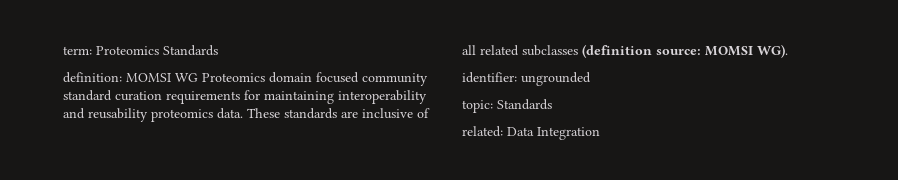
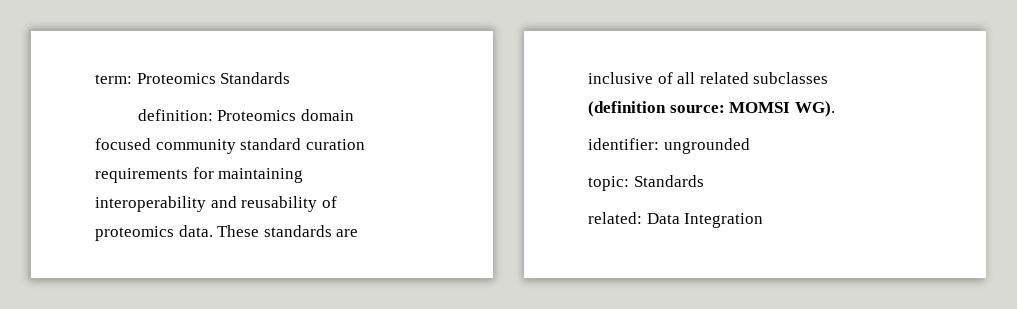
- definition: MOMSI WG Proteomics domain focused community standard curation requirements for maintaining interoperability and reusability proteomics data.
+ definition: Proteomics domain focused community standard curation requirements for maintaining interoperability and reusability of proteomics data.

